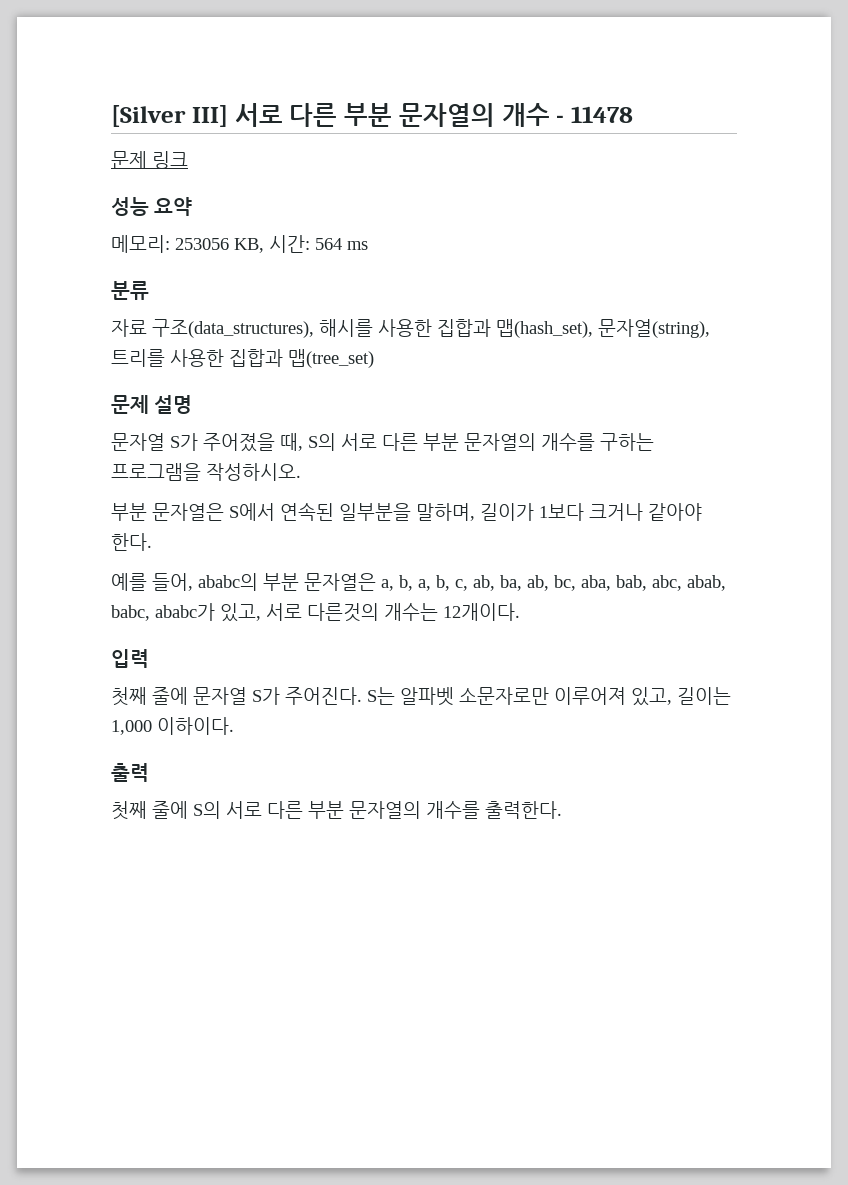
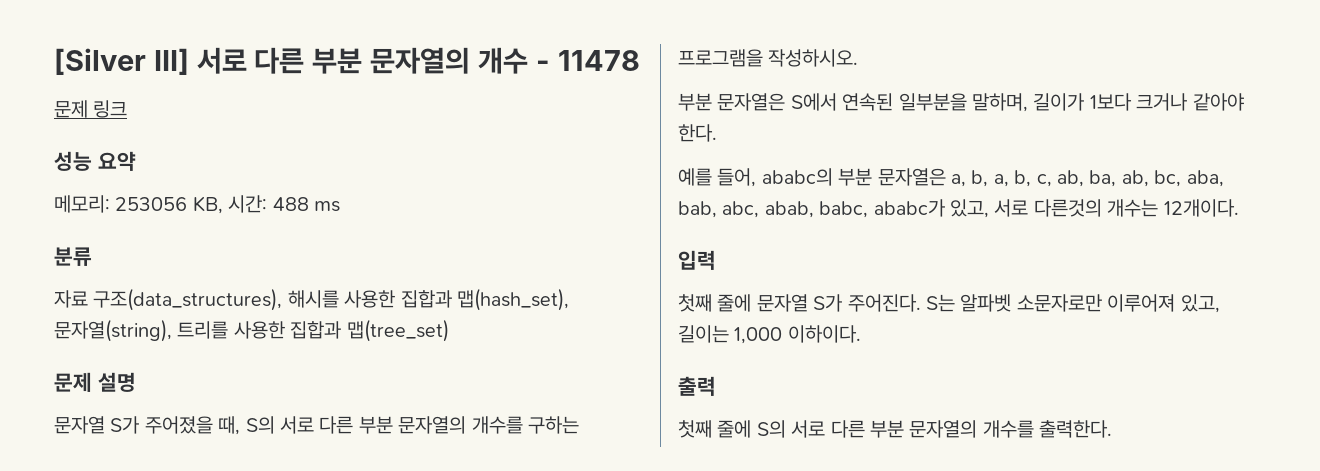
- 메모리: 253056 KB, 시간: 564 ms
+ 메모리: 253056 KB, 시간: 488 ms

